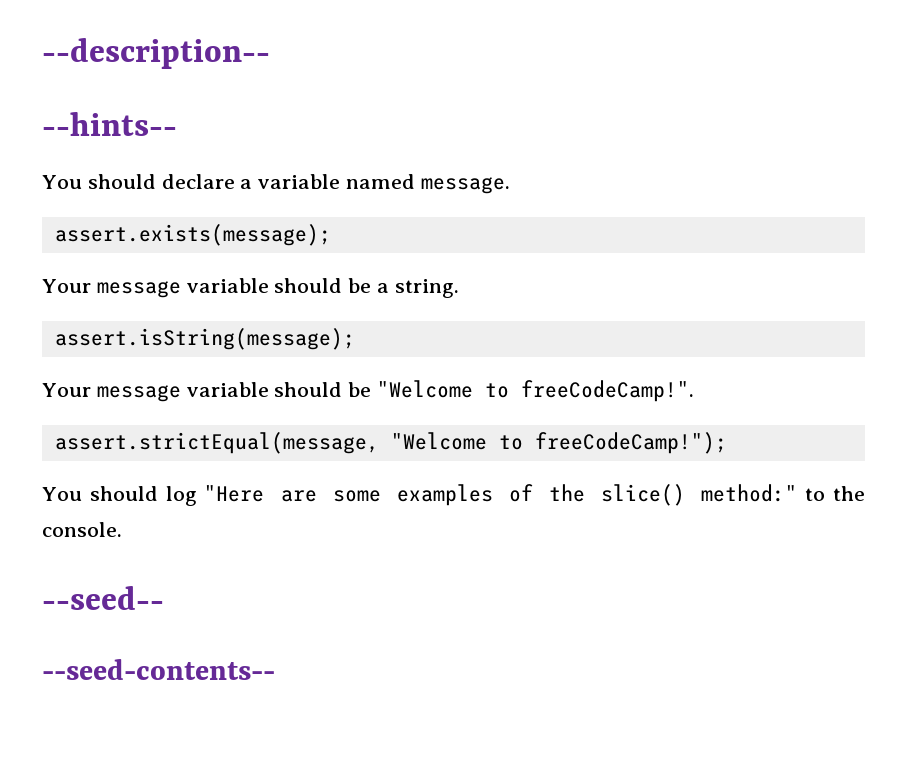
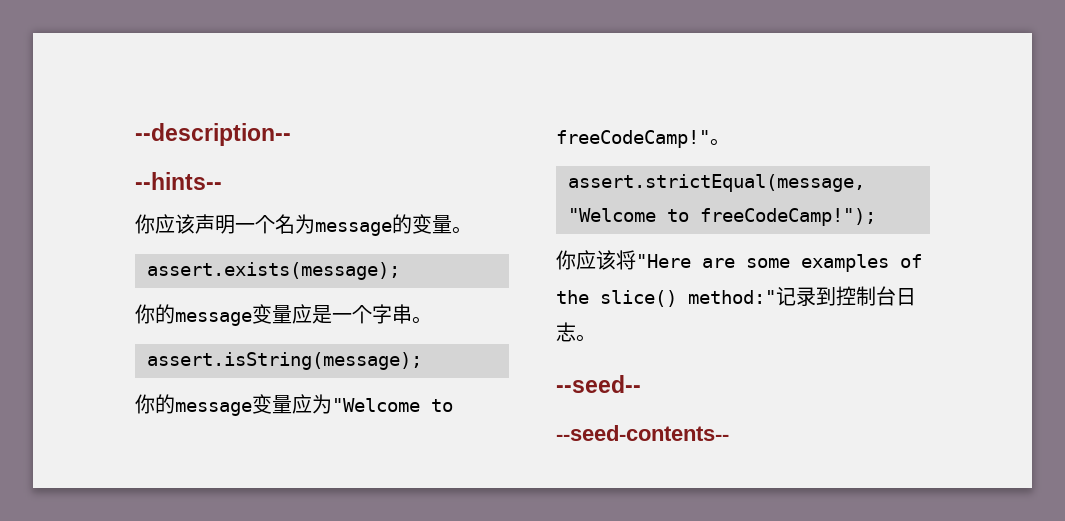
- You should declare a variable named message.
+ 你应该声明一个名为message的变量。
  assert.exists(message);
- Your message variable should be a string.
+ 你的message变量应是一个字串。
  assert.isString(message);
- Your message variable should be "Welcome to freeCodeCamp!".
+ 你的message变量应为"Welcome to freeCodeCamp!"。
- You should log "Here are some examples of the slice() method:" to the console.
+ 你应该将"Here are some examples of the slice() method:"记录到控制台日志。

